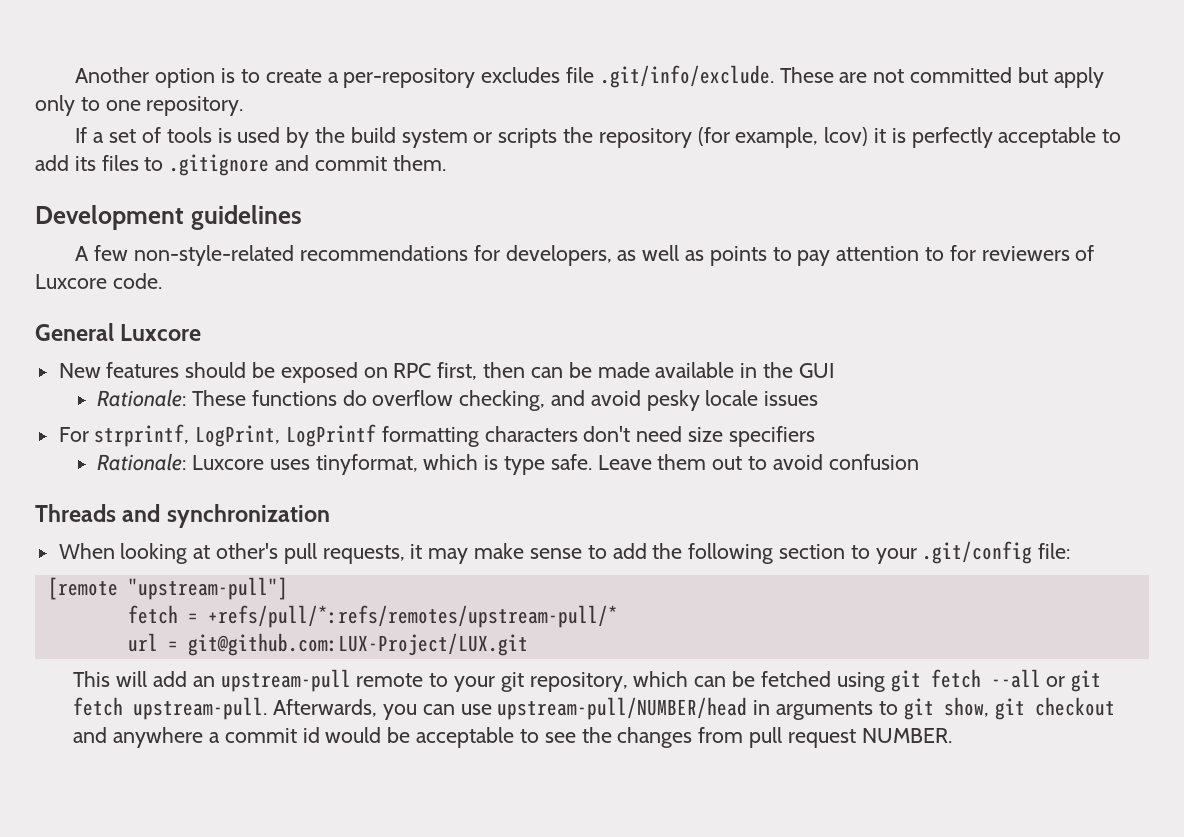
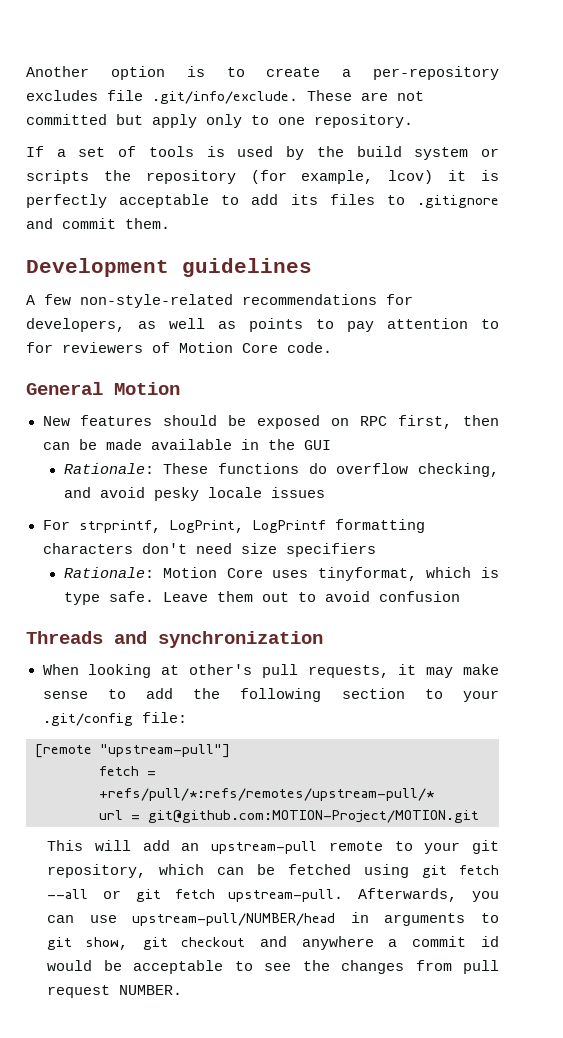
- A few non-style-related recommendations for developers, as well as points to pay attention to for reviewers of Luxcore code.
+ A few non-style-related recommendations for developers, as well as points to pay attention to for reviewers of Motion Core code.
- General Luxcore
+ General Motion
- Rationale: Luxcore uses tinyformat, which is type safe.
+ Rationale: Motion Core uses tinyformat, which is type safe.
- url = git@github.com:LUX-Project/LUX.git
+ url = git@github.com:MOTION-Project/MOTION.git

